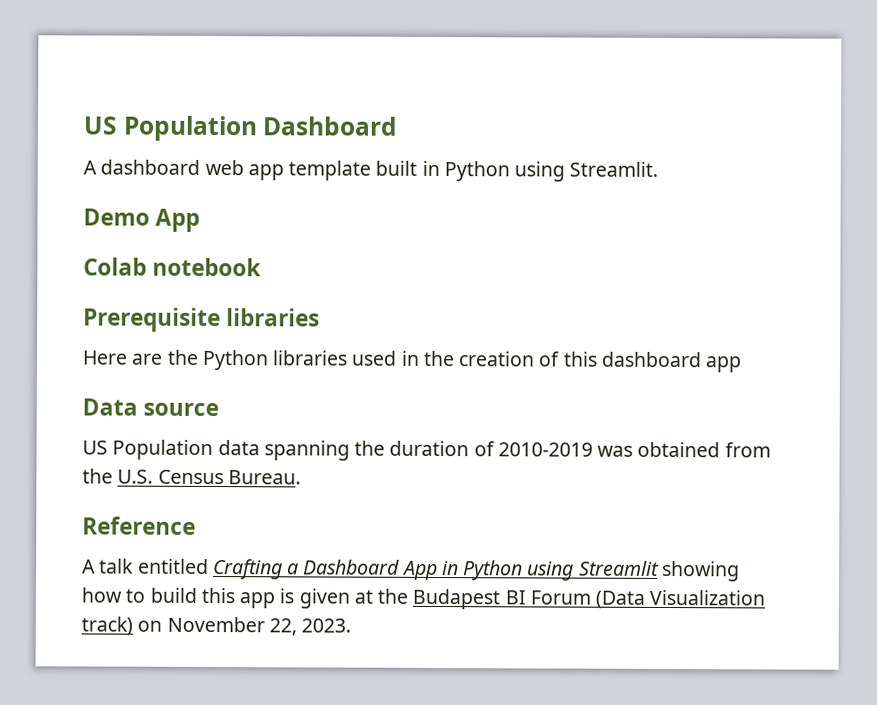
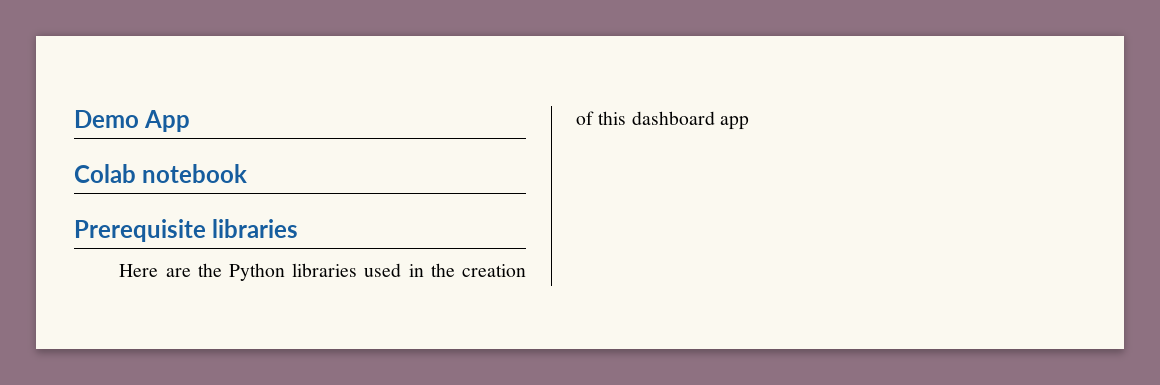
- US Population Dashboard
- A dashboard web app template built in Python using Streamlit.
- Data source
- US Population data spanning the duration of 2010-2019 was obtained from the U.S. Census Bureau.
- Reference
- A talk entitled Crafting a Dashboard App in Python using Streamlit showing how to build this app is given at the Budapest BI Forum (Data Visualization track) on November 22, 2023.

